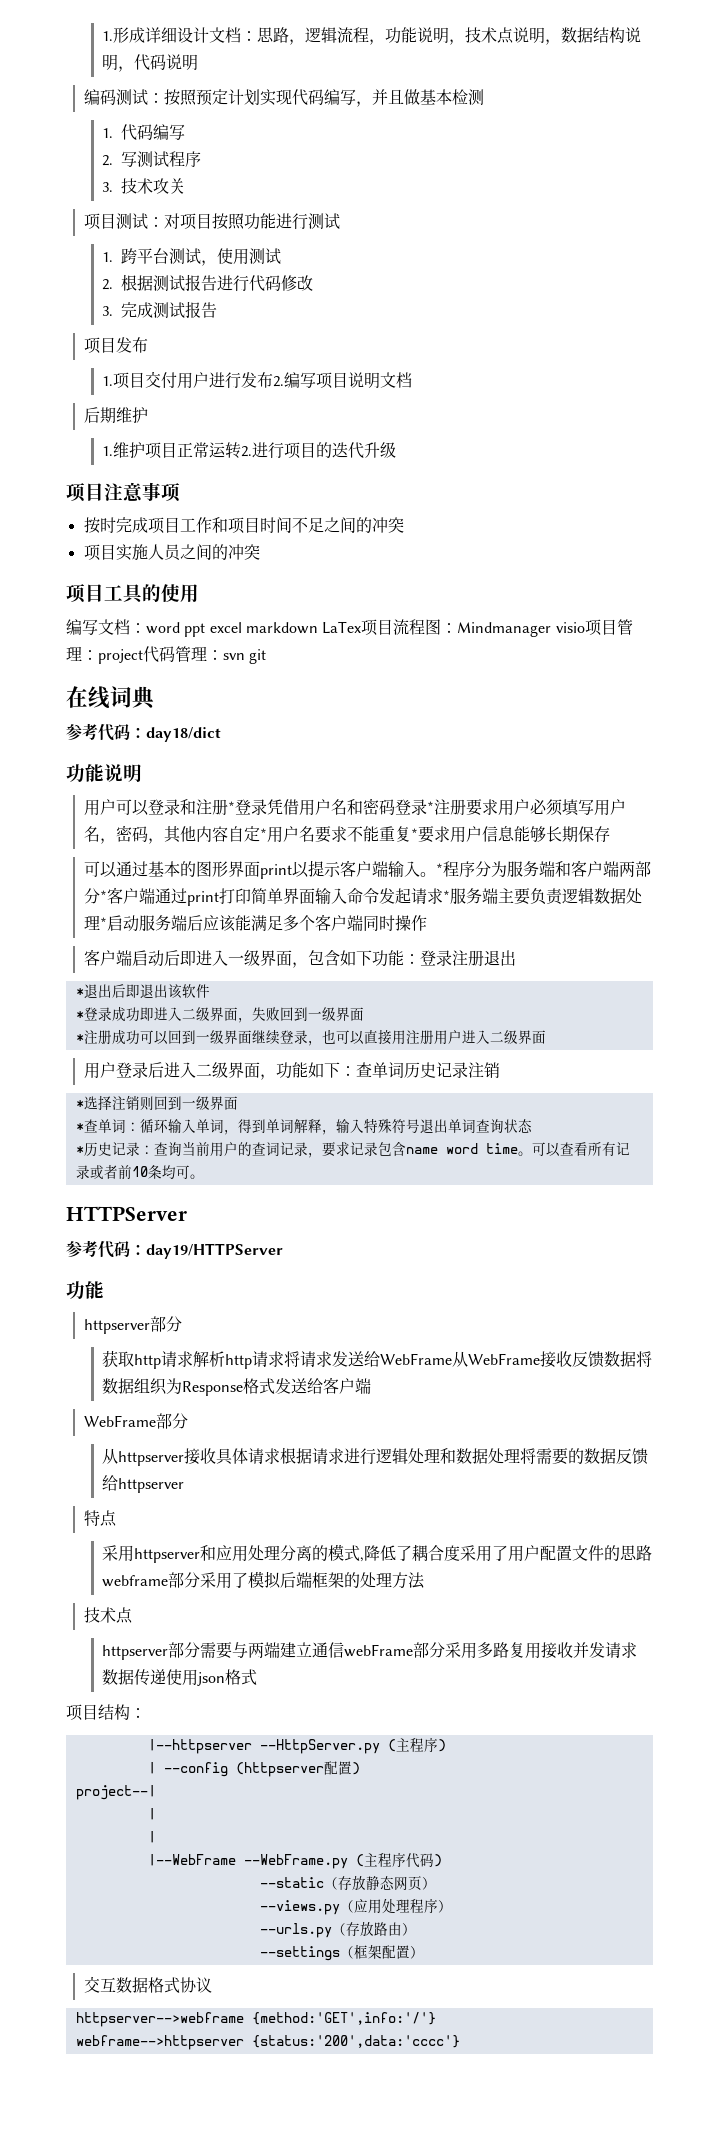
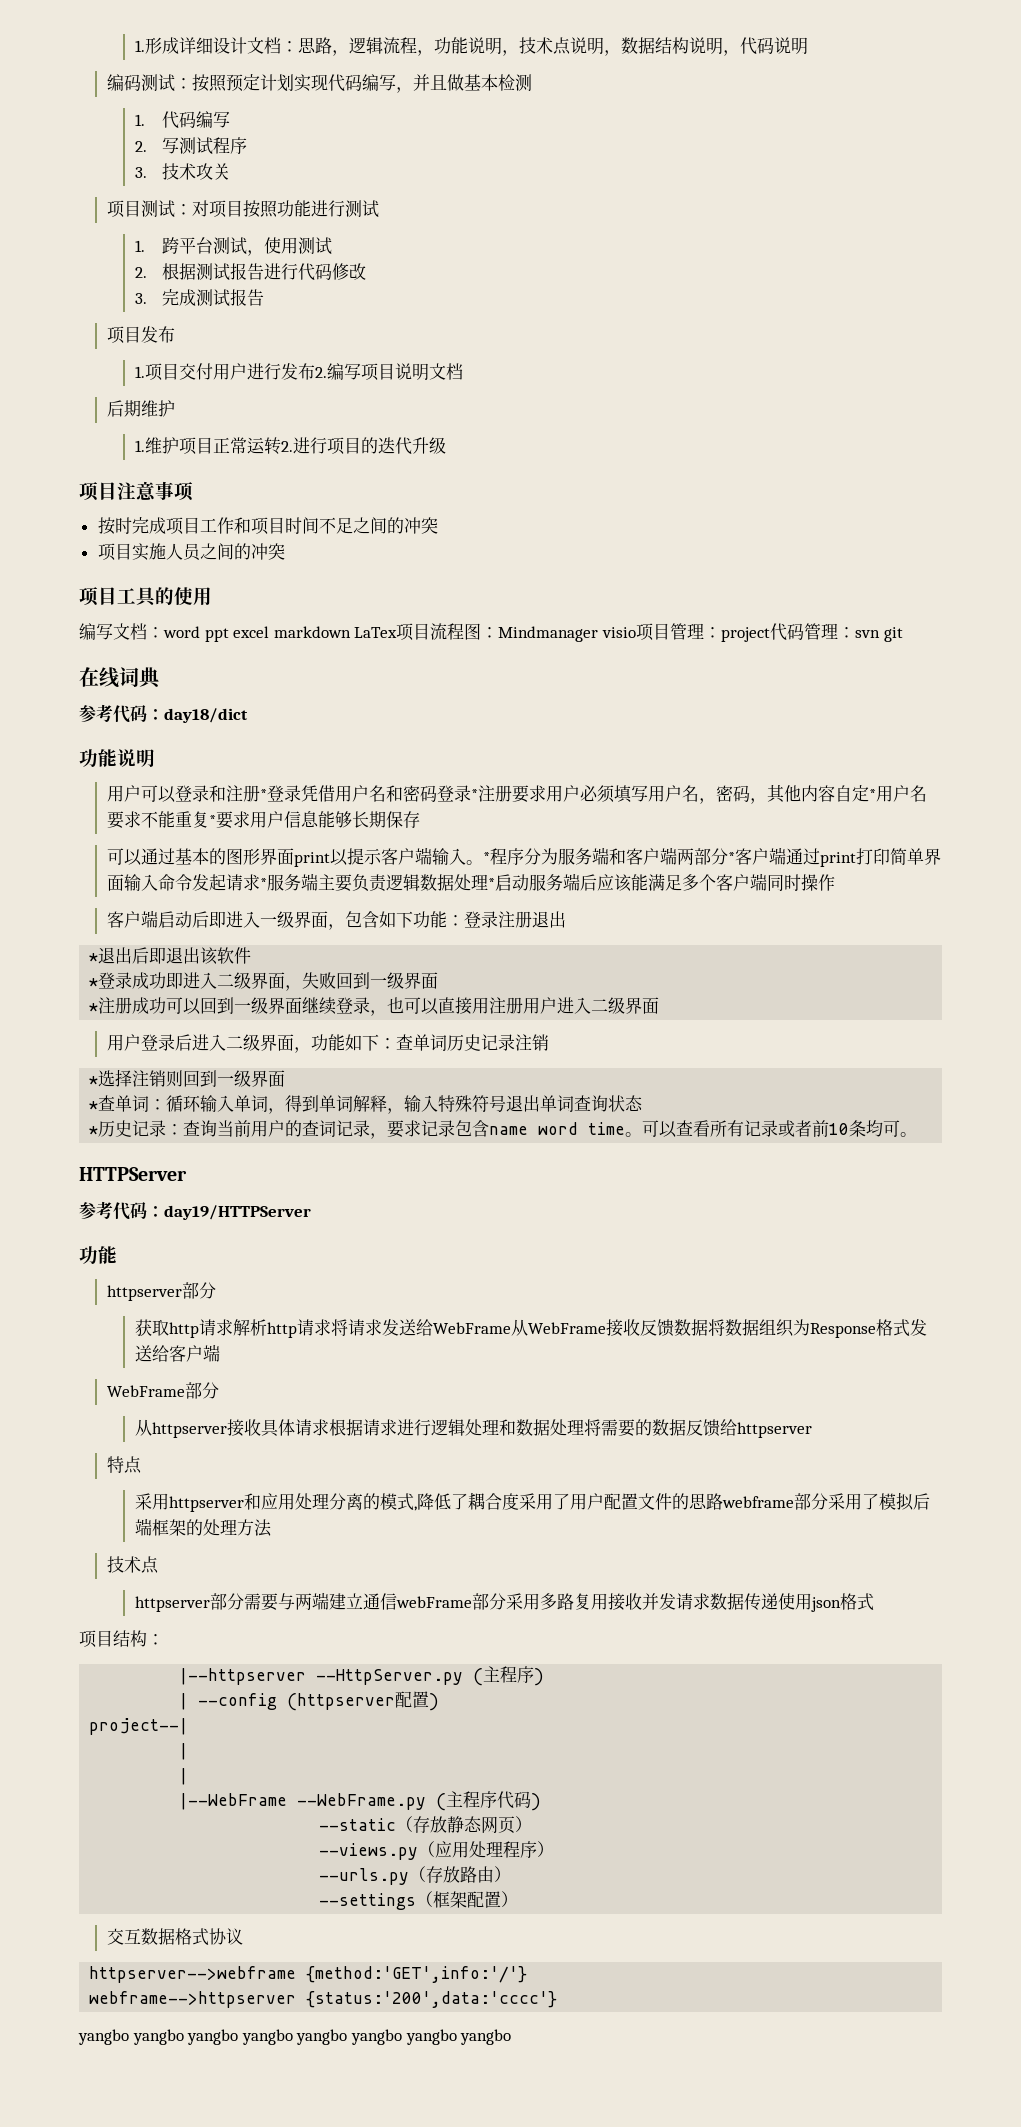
+ yangbo yangbo yangbo yangbo yangbo yangbo yangbo yangbo

